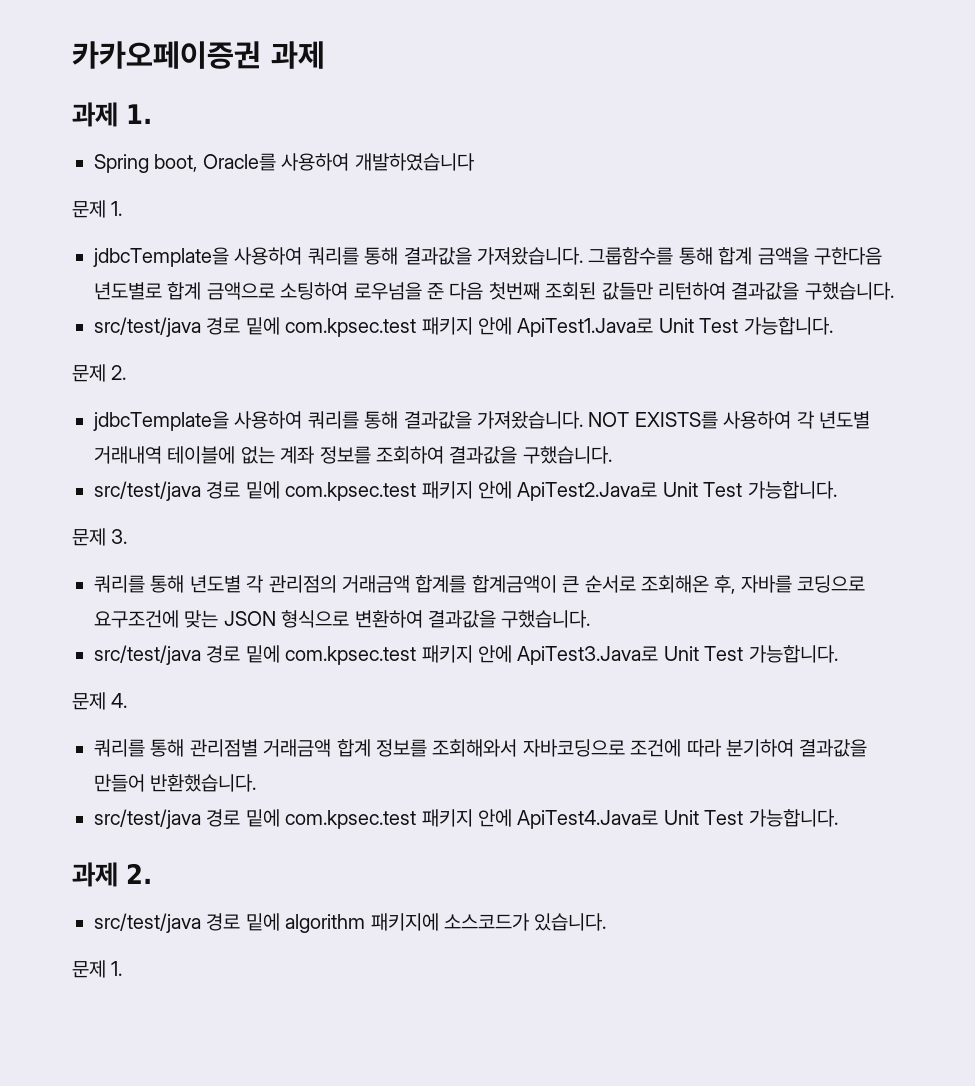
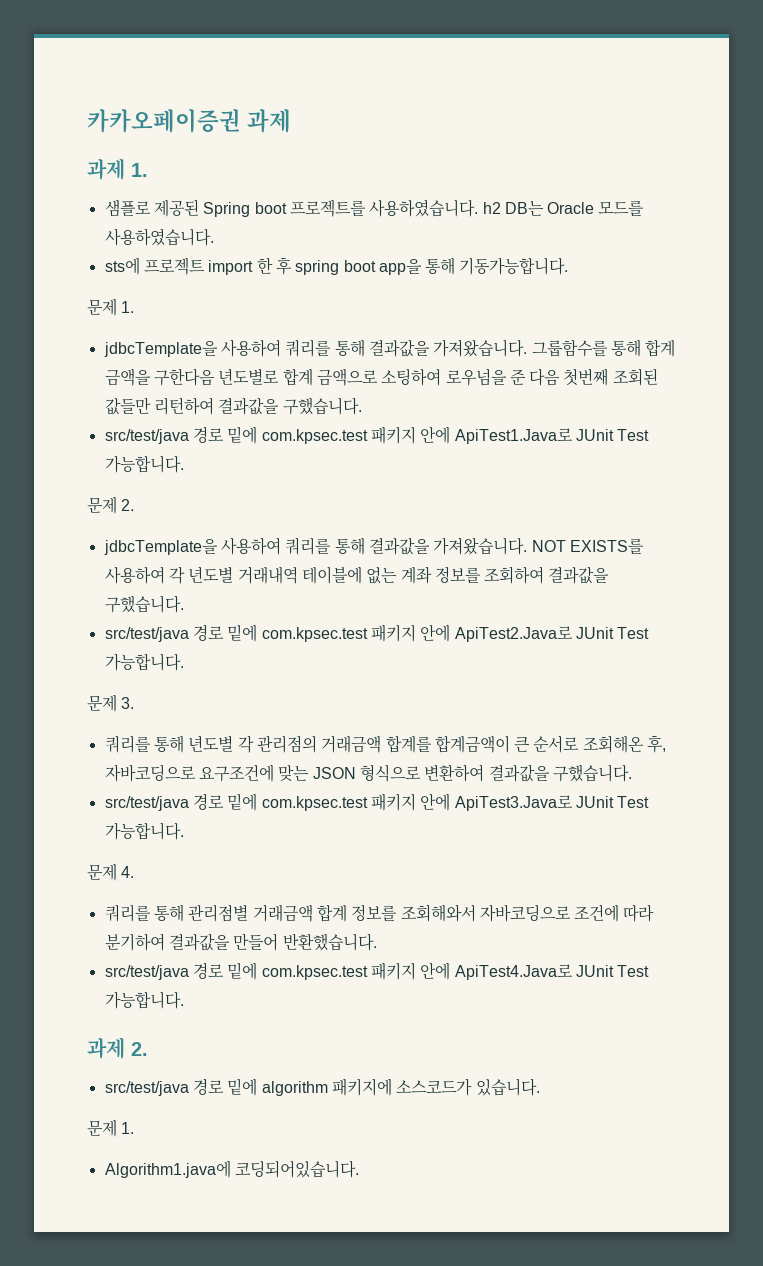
- Spring boot, Oracle를 사용하여 개발하였습니다
+ 샘플로 제공된 Spring boot 프로젝트를 사용하였습니다. h2 DB는 Oracle 모드를 사용하였습니다.
+ sts에 프로젝트 import 한 후 spring boot app을 통해 기동가능합니다.
- src/test/java 경로 밑에 com.kpsec.test 패키지 안에 ApiTest1.Java로 Unit Test 가능합니다.
+ src/test/java 경로 밑에 com.kpsec.test 패키지 안에 ApiTest1.Java로 JUnit Test 가능합니다.
- src/test/java 경로 밑에 com.kpsec.test 패키지 안에 ApiTest2.Java로 Unit Test 가능합니다.
+ src/test/java 경로 밑에 com.kpsec.test 패키지 안에 ApiTest2.Java로 JUnit Test 가능합니다.
- 쿼리를 통해 년도별 각 관리점의 거래금액 합계를 합계금액이 큰 순서로 조회해온 후, 자바를 코딩으로 요구조건에 맞는 JSON 형식으로 변환하여 결과값을 구했습니다.
+ 쿼리를 통해 년도별 각 관리점의 거래금액 합계를 합계금액이 큰 순서로 조회해온 후, 자바코딩으로 요구조건에 맞는 JSON 형식으로 변환하여 결과값을 구했습니다.
- src/test/java 경로 밑에 com.kpsec.test 패키지 안에 ApiTest3.Java로 Unit Test 가능합니다.
+ src/test/java 경로 밑에 com.kpsec.test 패키지 안에 ApiTest3.Java로 JUnit Test 가능합니다.
- src/test/java 경로 밑에 com.kpsec.test 패키지 안에 ApiTest4.Java로 Unit Test 가능합니다.
+ src/test/java 경로 밑에 com.kpsec.test 패키지 안에 ApiTest4.Java로 JUnit Test 가능합니다.
+ Algorithm1.java에 코딩되어있습니다.

